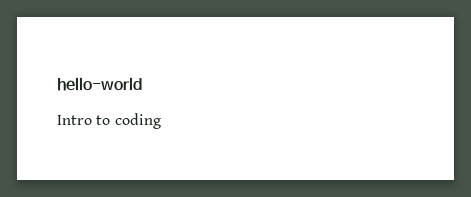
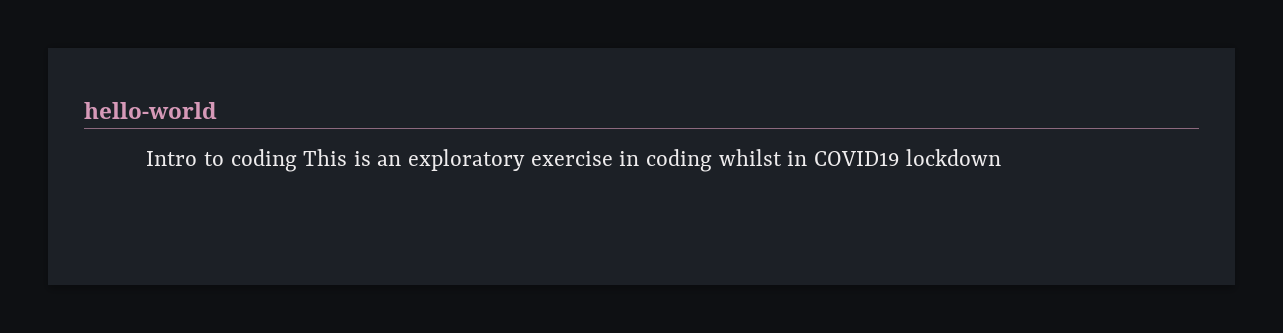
- Intro to coding
+ Intro to coding This is an exploratory exercise in coding whilst in COVID19 lockdown

